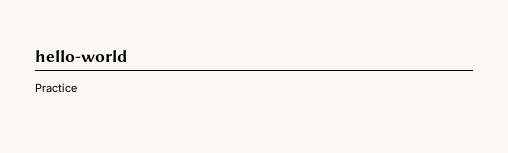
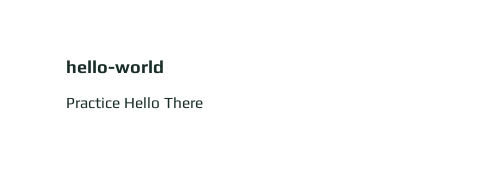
- Practice
+ Practice Hello There

